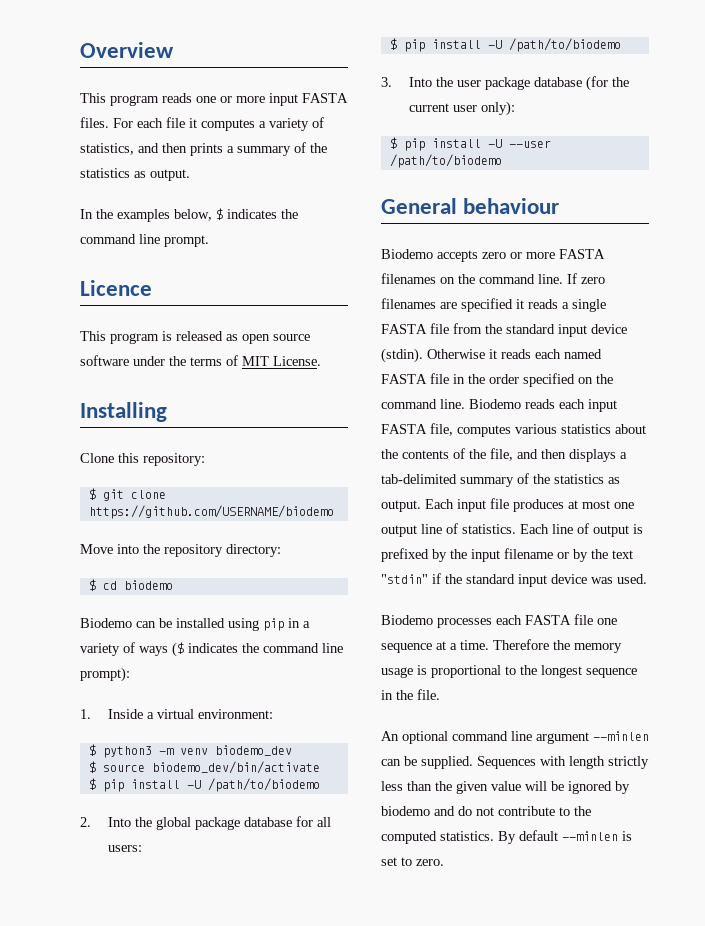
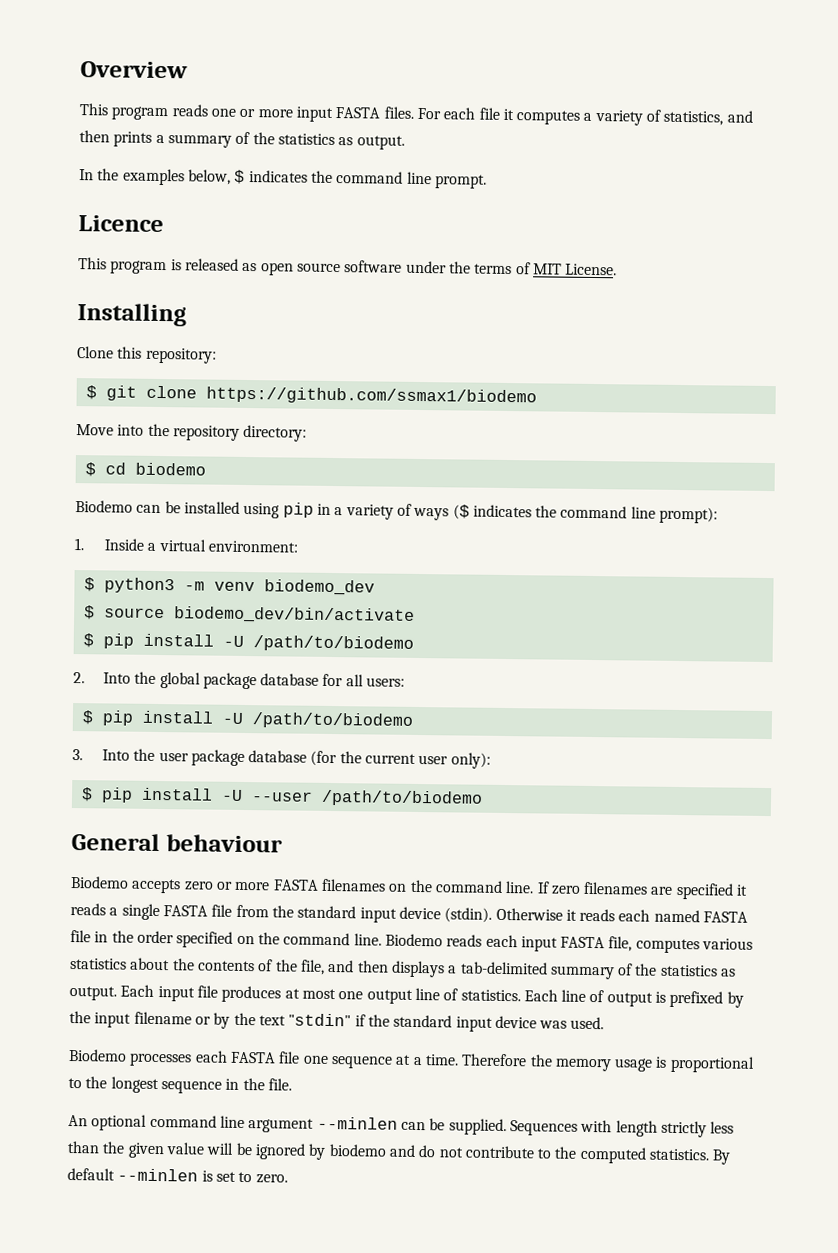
- $ git clone https://github.com/USERNAME/biodemo
+ $ git clone https://github.com/ssmax1/biodemo

